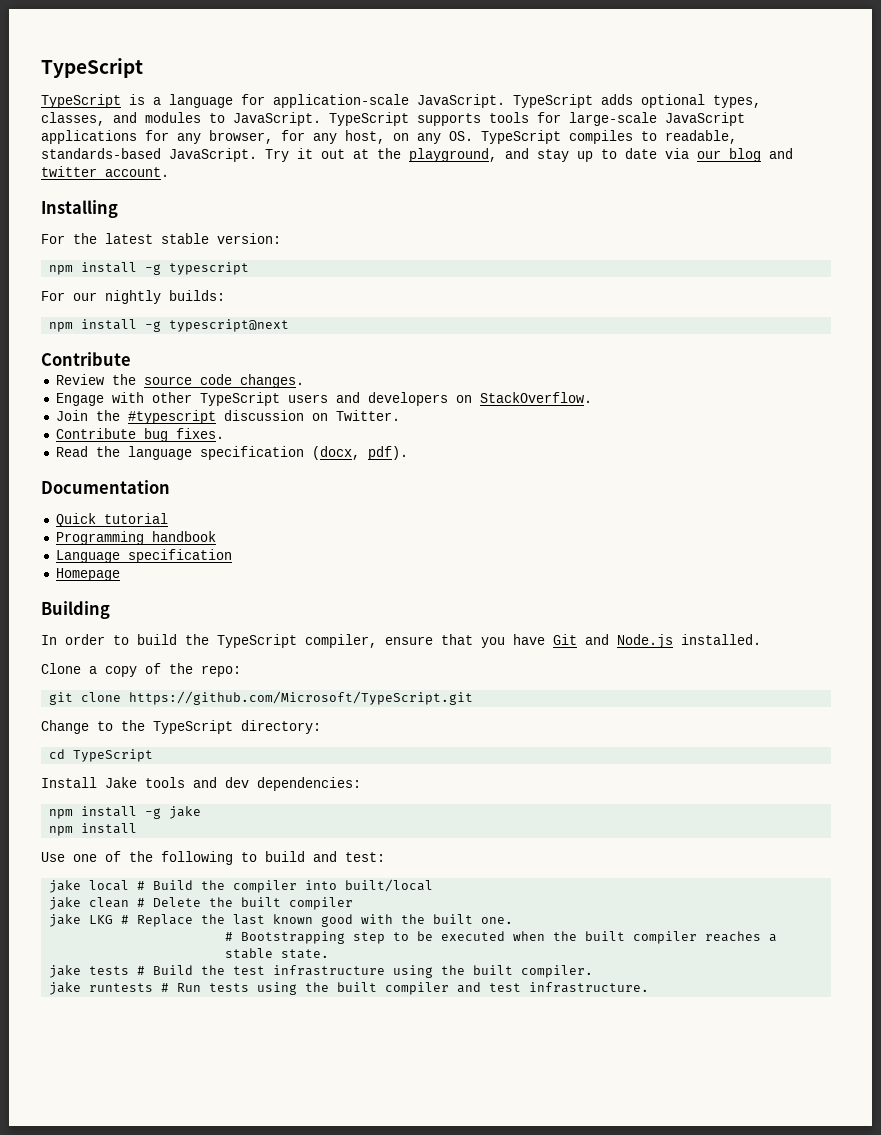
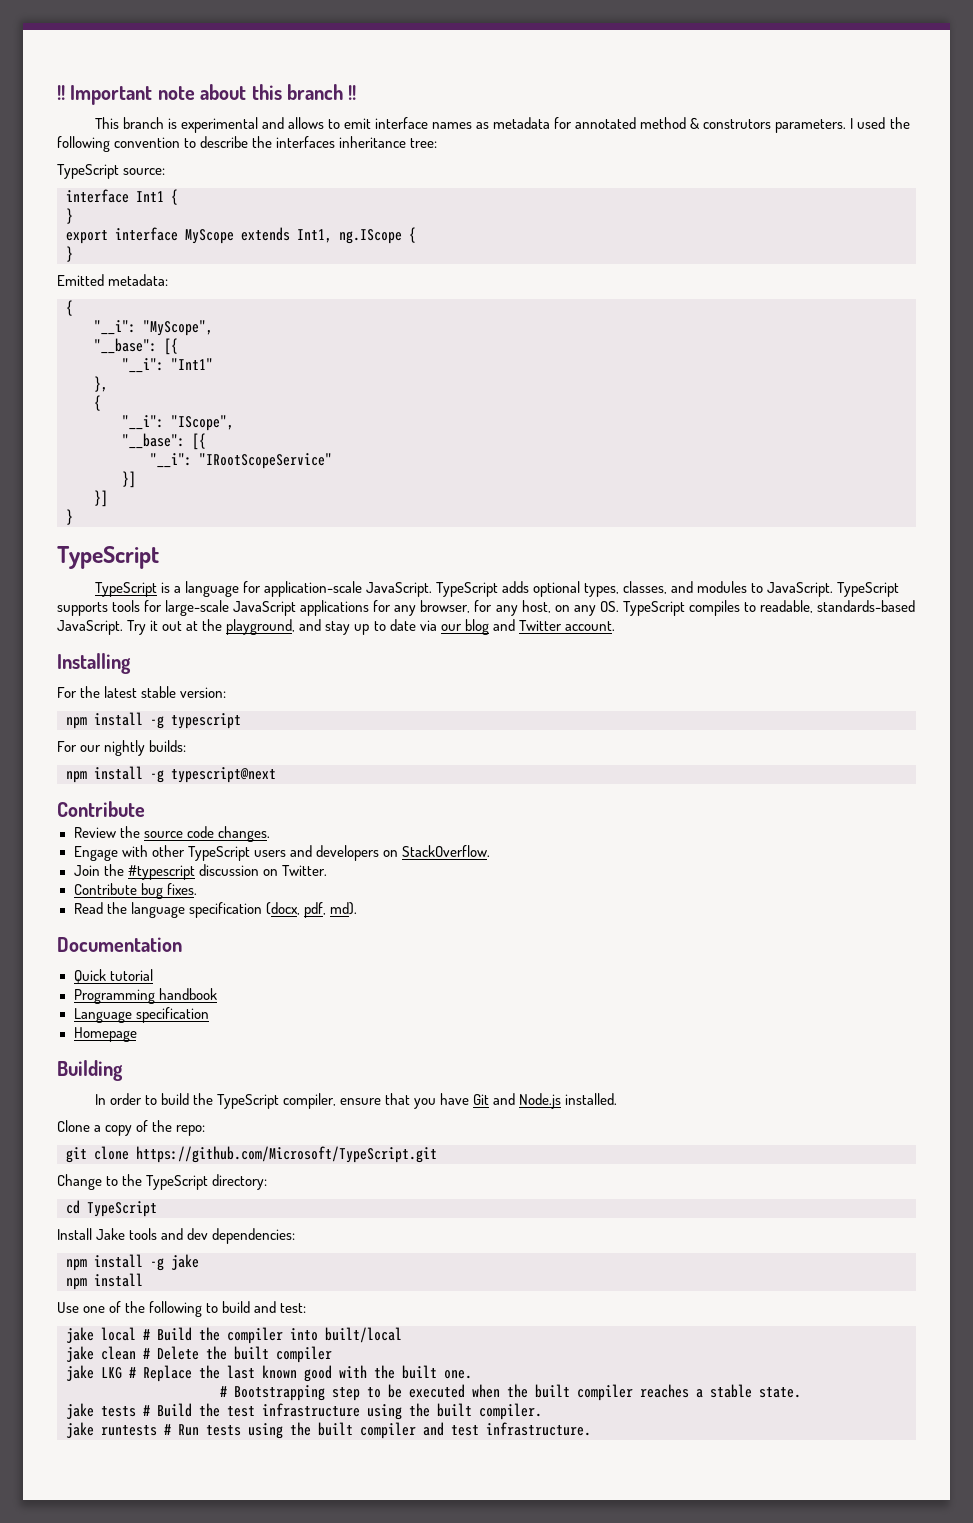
+ !! Important note about this branch !!
+ This branch is experimental and allows to emit interface names as metadata for annotated method & construtors parameters. I used the following convention to describe the interfaces inheritance tree:
+ TypeScript source:
+ interface Int1 {
+ }
+ export interface MyScope extends Int1, ng.IScope {
+ }
+ Emitted metadata:
+ {
+ "__i": "MyScope",
+ "__base": [{
+ "__i": "Int1"
+ },
+ {
+ "__i": "IScope",
+ "__base": [{
+ "__i": "IRootScopeService"
+ }]
+ }]
+ }
- Try it out at the playground, and stay up to date via our blog and twitter account.
+ Try it out at the playground, and stay up to date via our blog and Twitter account.
- Read the language specification (docx, pdf).
+ Read the language specification (docx, pdf, md).

